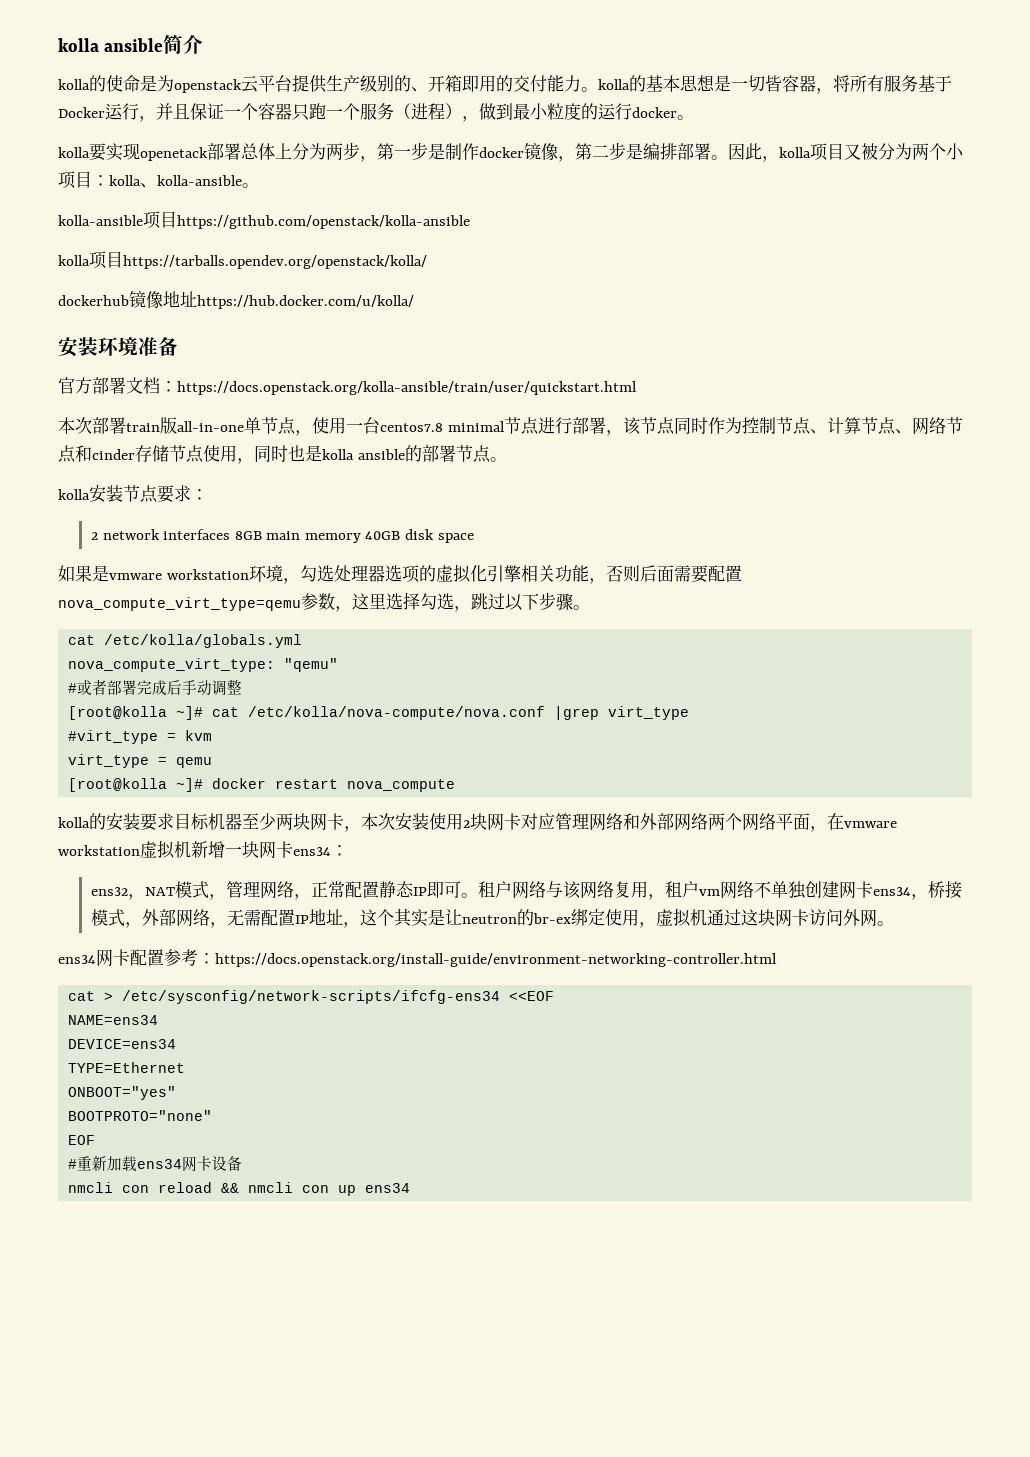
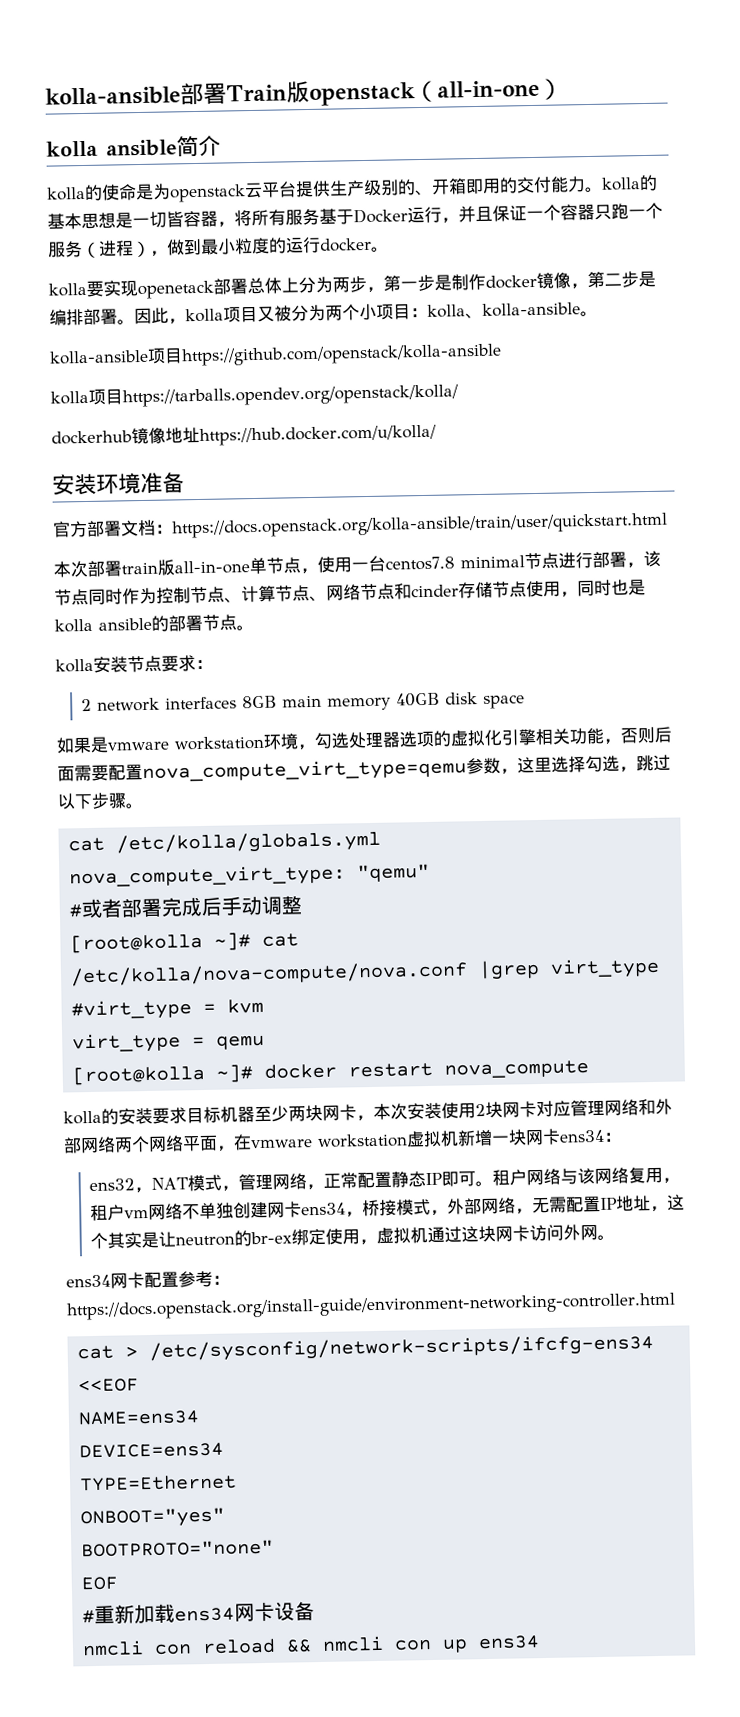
+ kolla-ansible部署Train版openstack（all-in-one）

